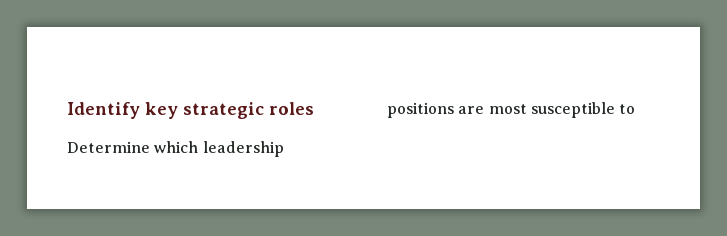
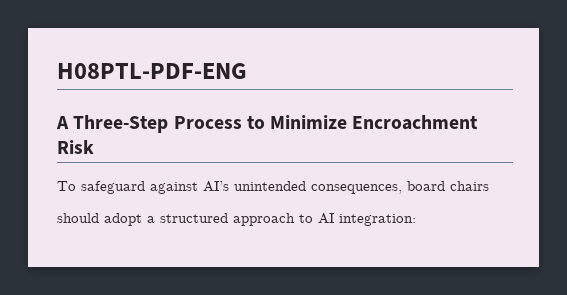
- Identify key strategic roles
- Determine which leadership positions are most susceptible to
+ H08PTL-PDF-ENG
+ A Three-Step Process to Minimize Encroachment Risk
+ To safeguard against AI’s unintended consequences, board chairs
+ should adopt a structured approach to AI integration:

